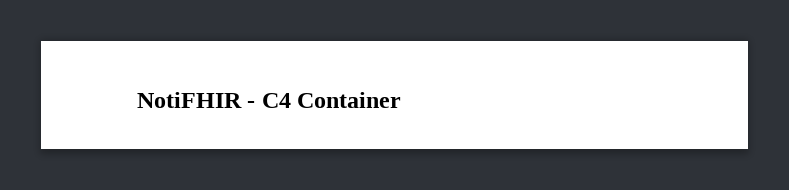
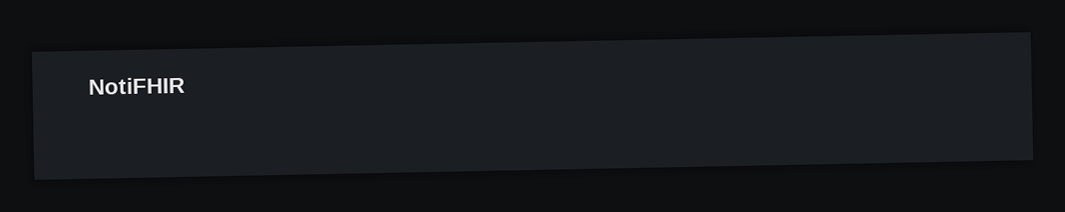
- NotiFHIR - C4 Container
+ NotiFHIR

